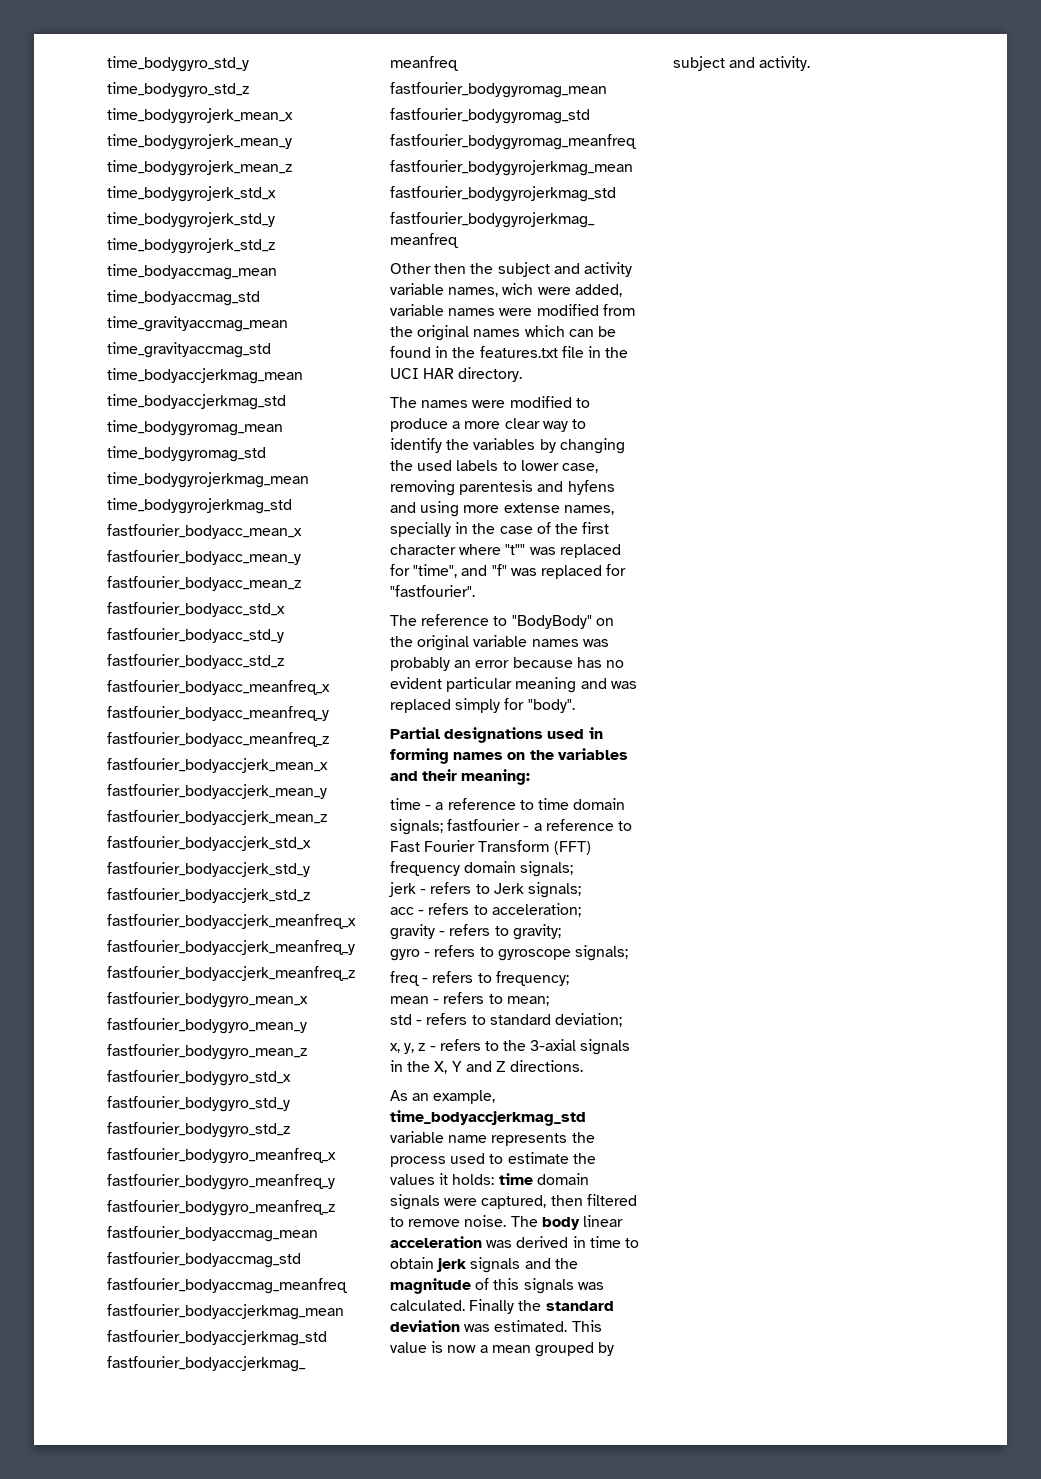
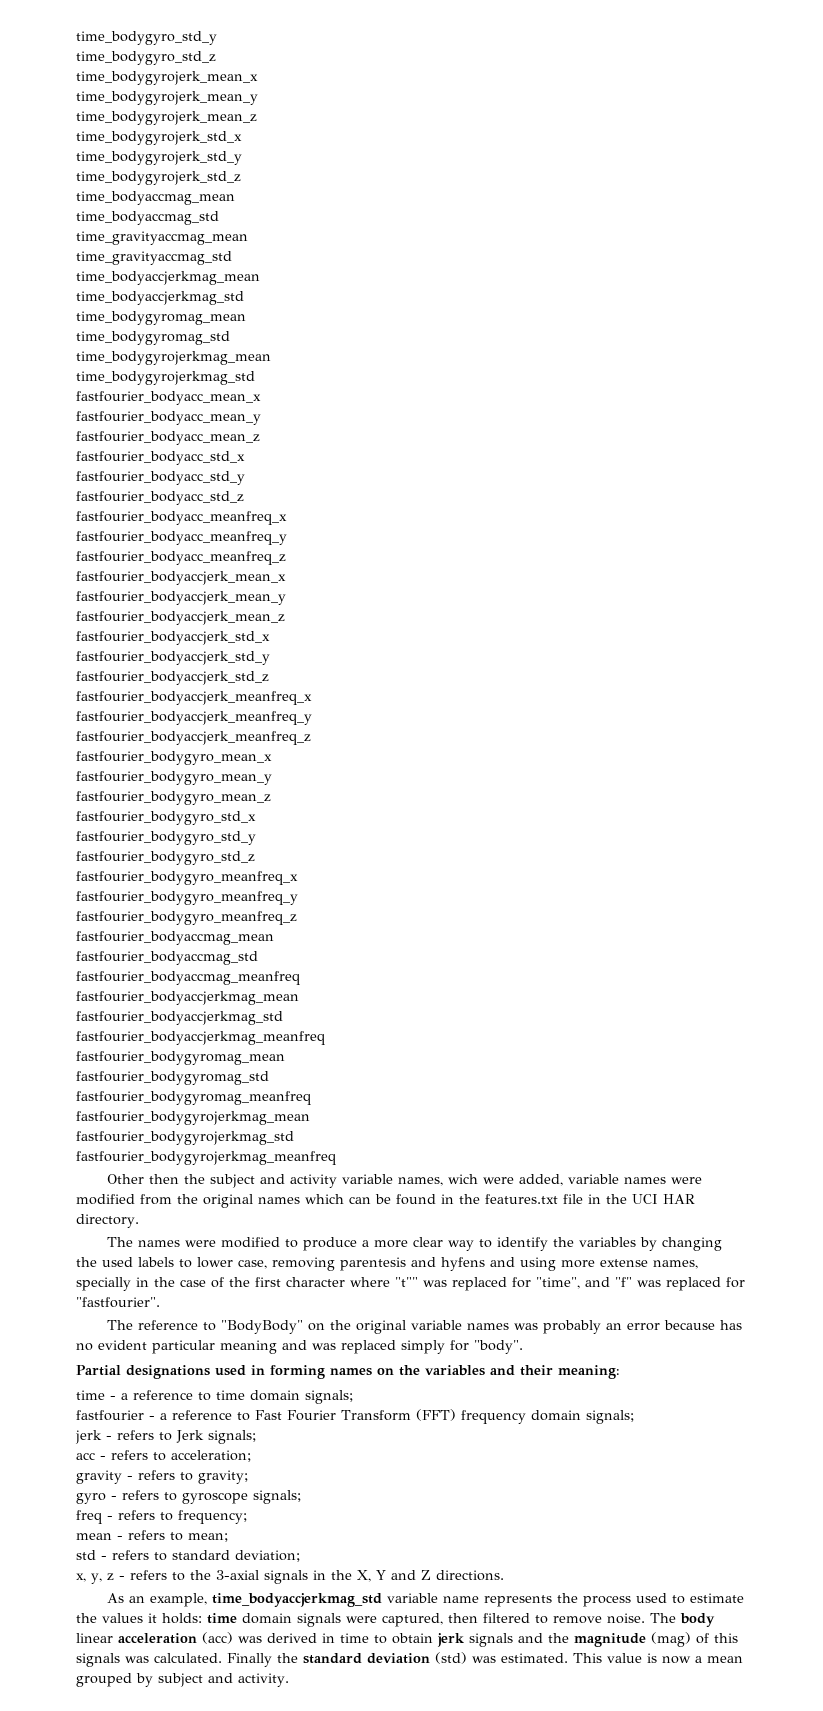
- time - a reference to time domain signals; fastfourier - a reference to Fast Fourier Transform (FFT) frequency domain signals;
+ time - a reference to time domain signals;
+ fastfourier - a reference to Fast Fourier Transform (FFT) frequency domain signals;
- The body linear acceleration was derived in time to obtain jerk signals and the magnitude of this signals was calculated.
+ The body linear acceleration (acc) was derived in time to obtain jerk signals and the magnitude (mag) of this signals was calculated.
- Finally the standard deviation was estimated.
+ Finally the standard deviation (std) was estimated.

